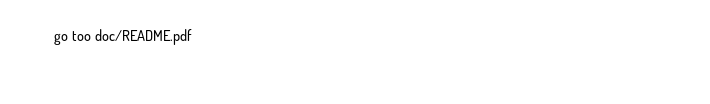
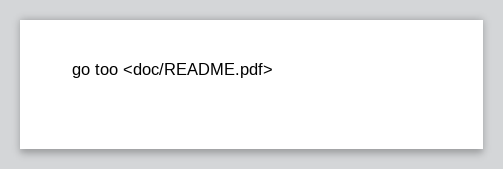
- go too doc/README.pdf
+ go too <doc/README.pdf>

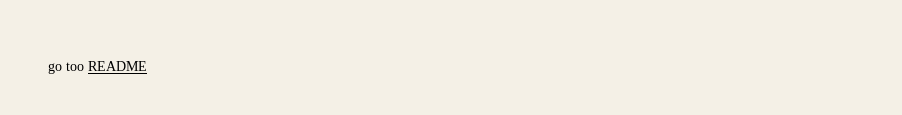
- go too <doc/README.pdf>
+ go too README

